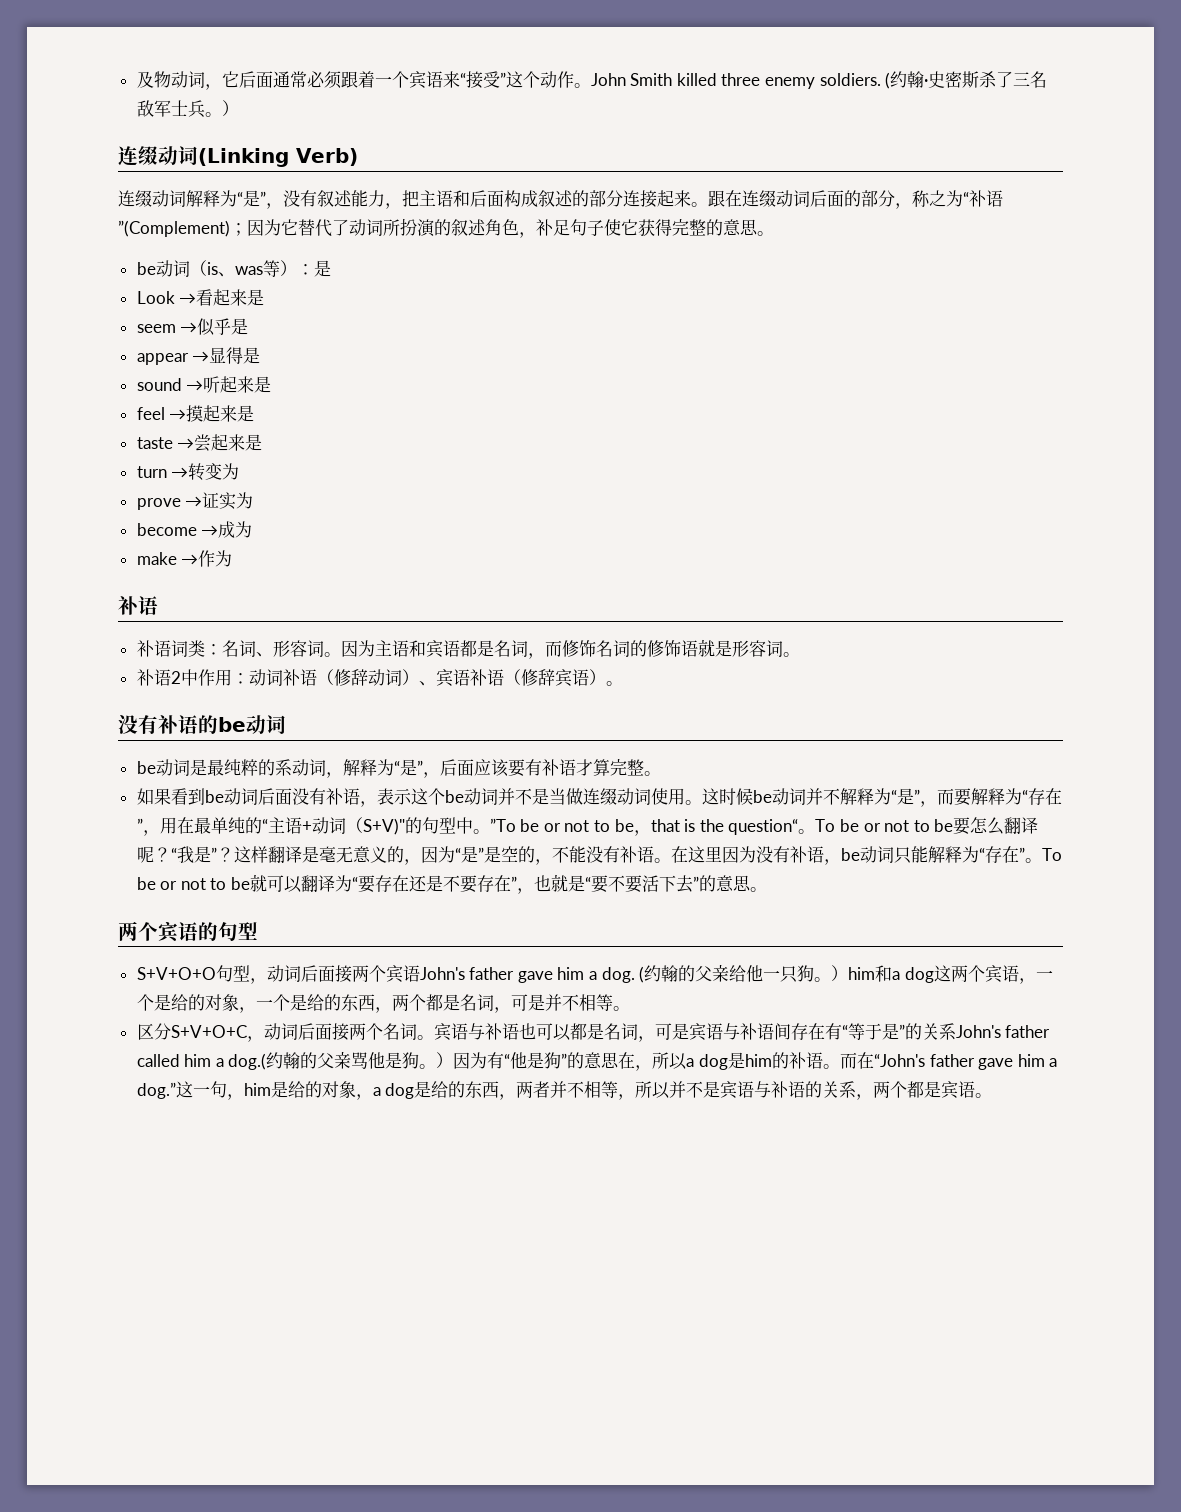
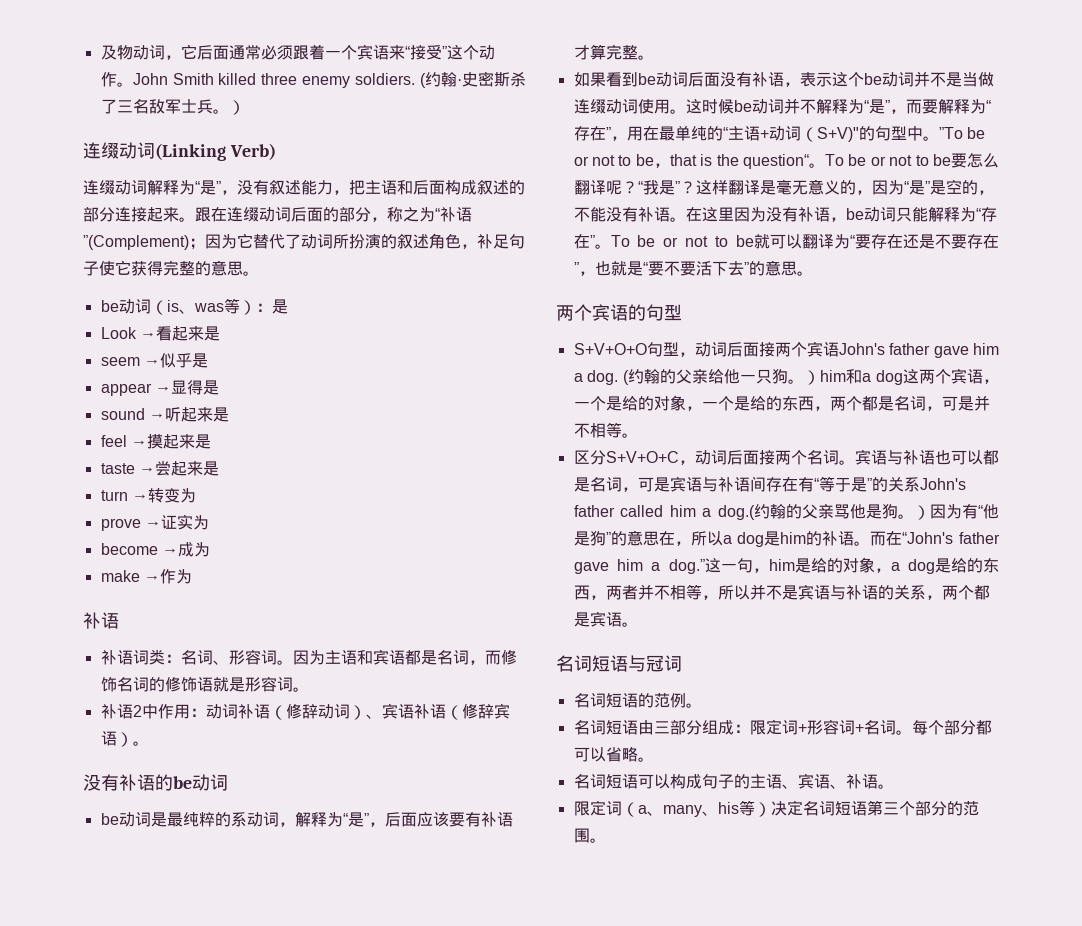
+ 名词短语与冠词
+ 名词短语的范例。
+ 名词短语由三部分组成：限定词+形容词+名词。每个部分都可以省略。
+ 名词短语可以构成句子的主语、宾语、补语。
+ 限定词（a、many、his等）决定名词短语第三个部分的范围。

